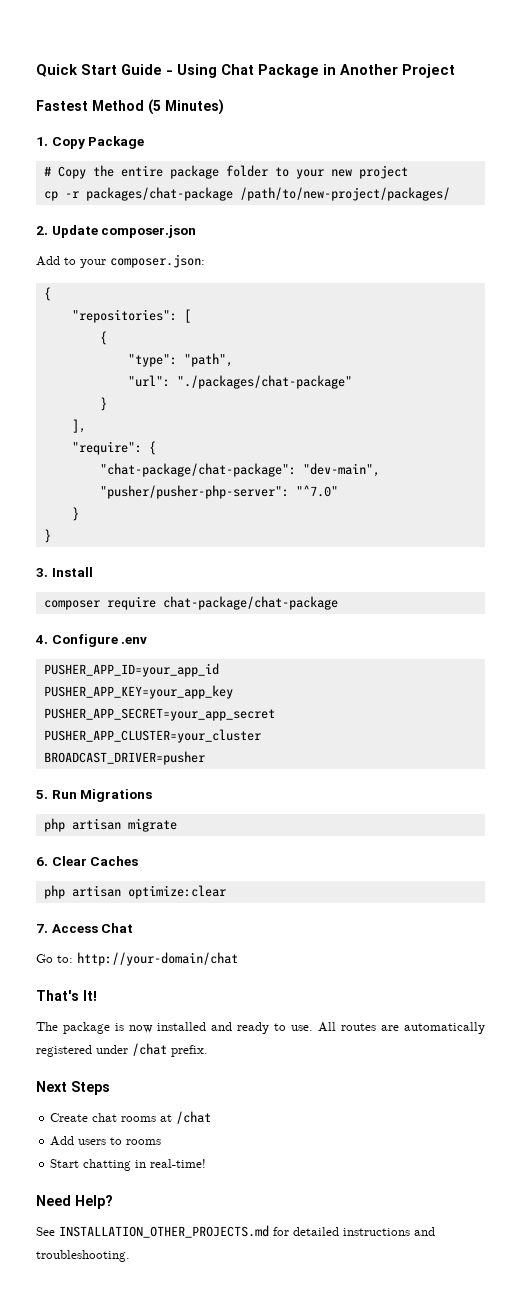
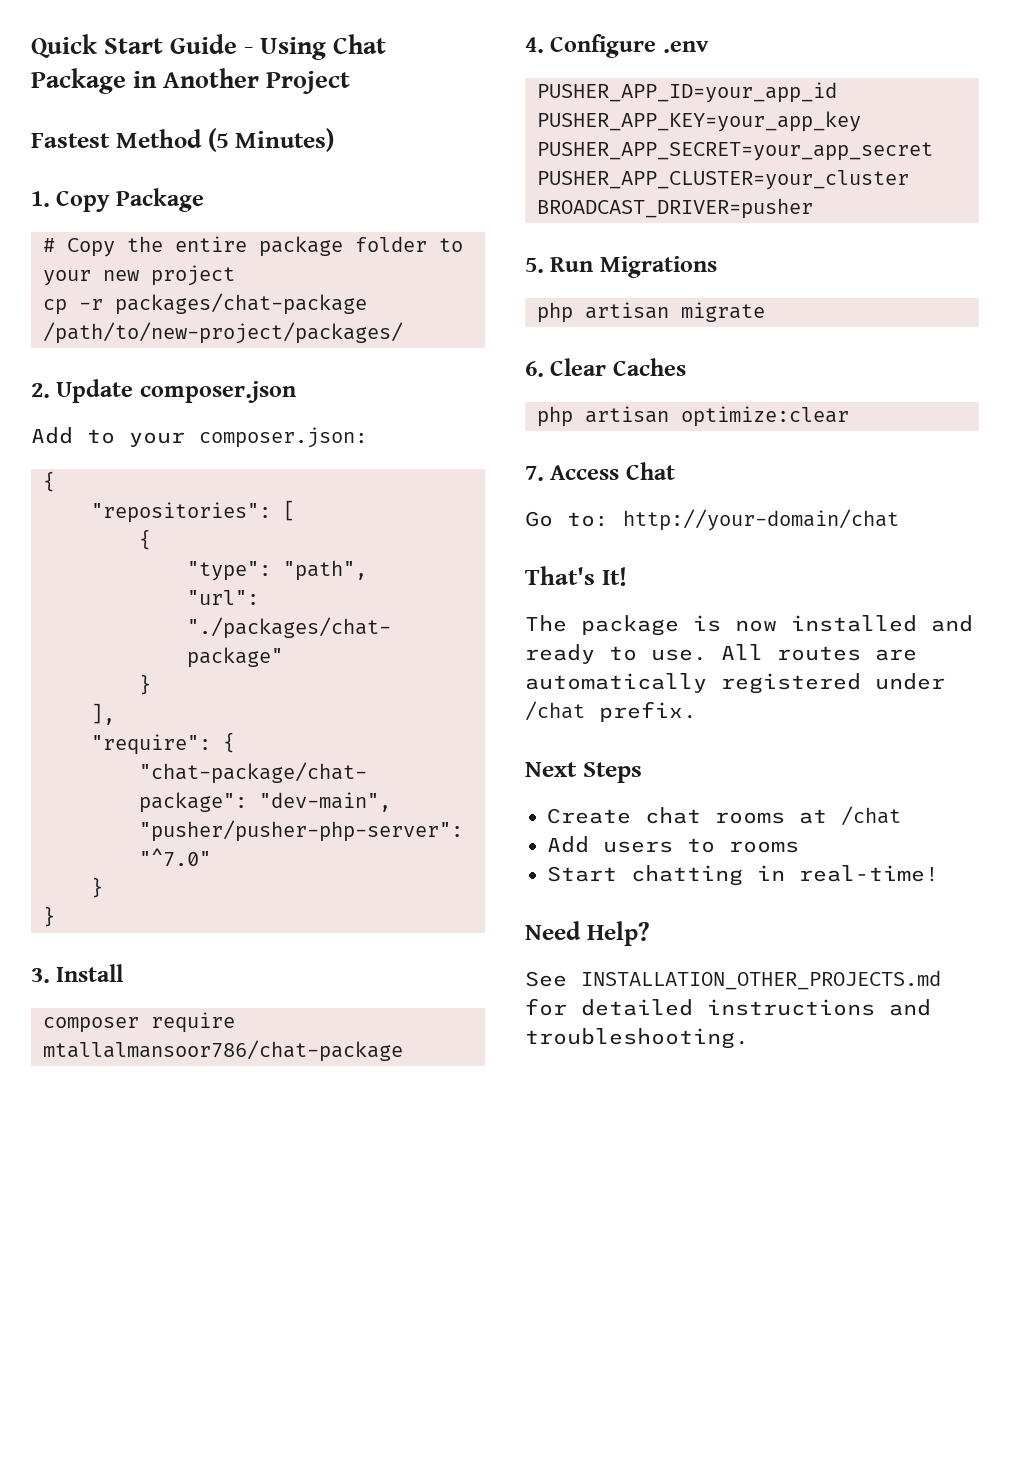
- composer require chat-package/chat-package
+ composer require mtallalmansoor786/chat-package

